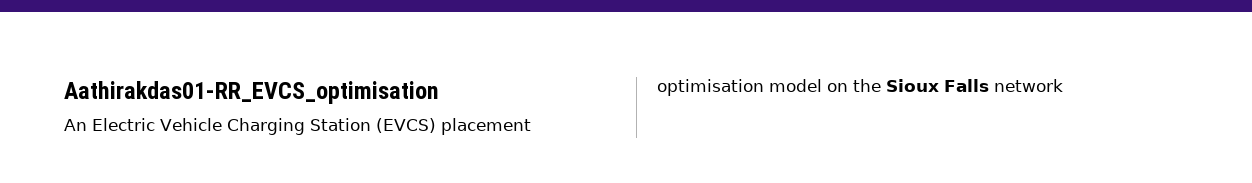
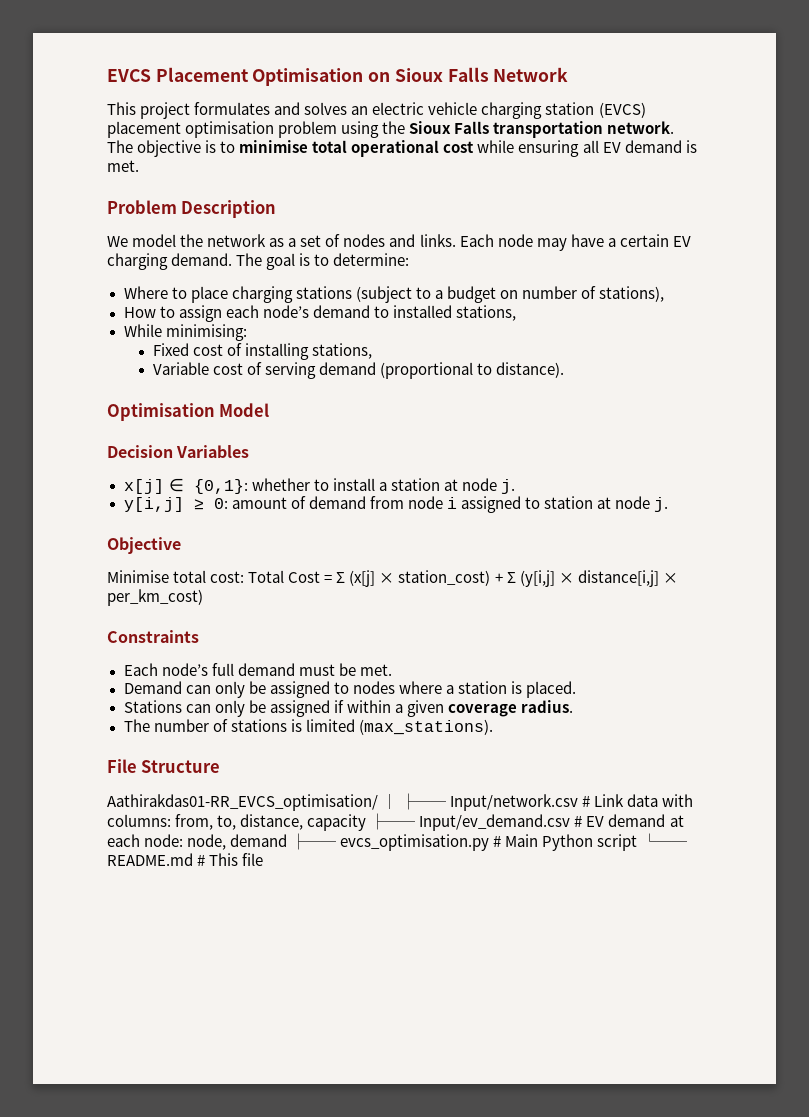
- Aathirakdas01-RR_EVCS_optimisation
- An Electric Vehicle Charging Station (EVCS) placement optimisation model on the Sioux Falls network
+ EVCS Placement Optimisation on Sioux Falls Network
+ This project formulates and solves an electric vehicle charging station (EVCS) placement optimisation problem using the Sioux Falls transportation network. The objective is to minimise total operational cost while ensuring all EV demand is met.
+ Problem Description
+ We model the network as a set of nodes and links. Each node may have a certain EV charging demand. The goal is to determine:
+ Where to place charging stations (subject to a budget on number of stations),
+ How to assign each node’s demand to installed stations,
+ While minimising:
+ Fixed cost of installing stations,
+ Variable cost of serving demand (proportional to distance).
+ Optimisation Model
+ Decision Variables
+ x[j] ∈ {0,1}: whether to install a station at node j.
+ y[i,j] ≥ 0: amount of demand from node i assigned to station at node j.
+ Objective
+ Minimise total cost: Total Cost = Σ (x[j] × station_cost) + Σ (y[i,j] × distance[i,j] × per_km_cost)
+ Constraints
+ Each node’s full demand must be met.
+ Demand can only be assigned to nodes where a station is placed.
+ Stations can only be assigned if within a given coverage radius.
+ The number of stations is limited (max_stations).
+ File Structure
+ Aathirakdas01-RR_EVCS_optimisation/ │ ├── Input/network.csv # Link data with columns: from, to, distance, capacity ├── Input/ev_demand.csv # EV demand at each node: node, demand ├── evcs_optimisation.py # Main Python script └── README.md # This file

